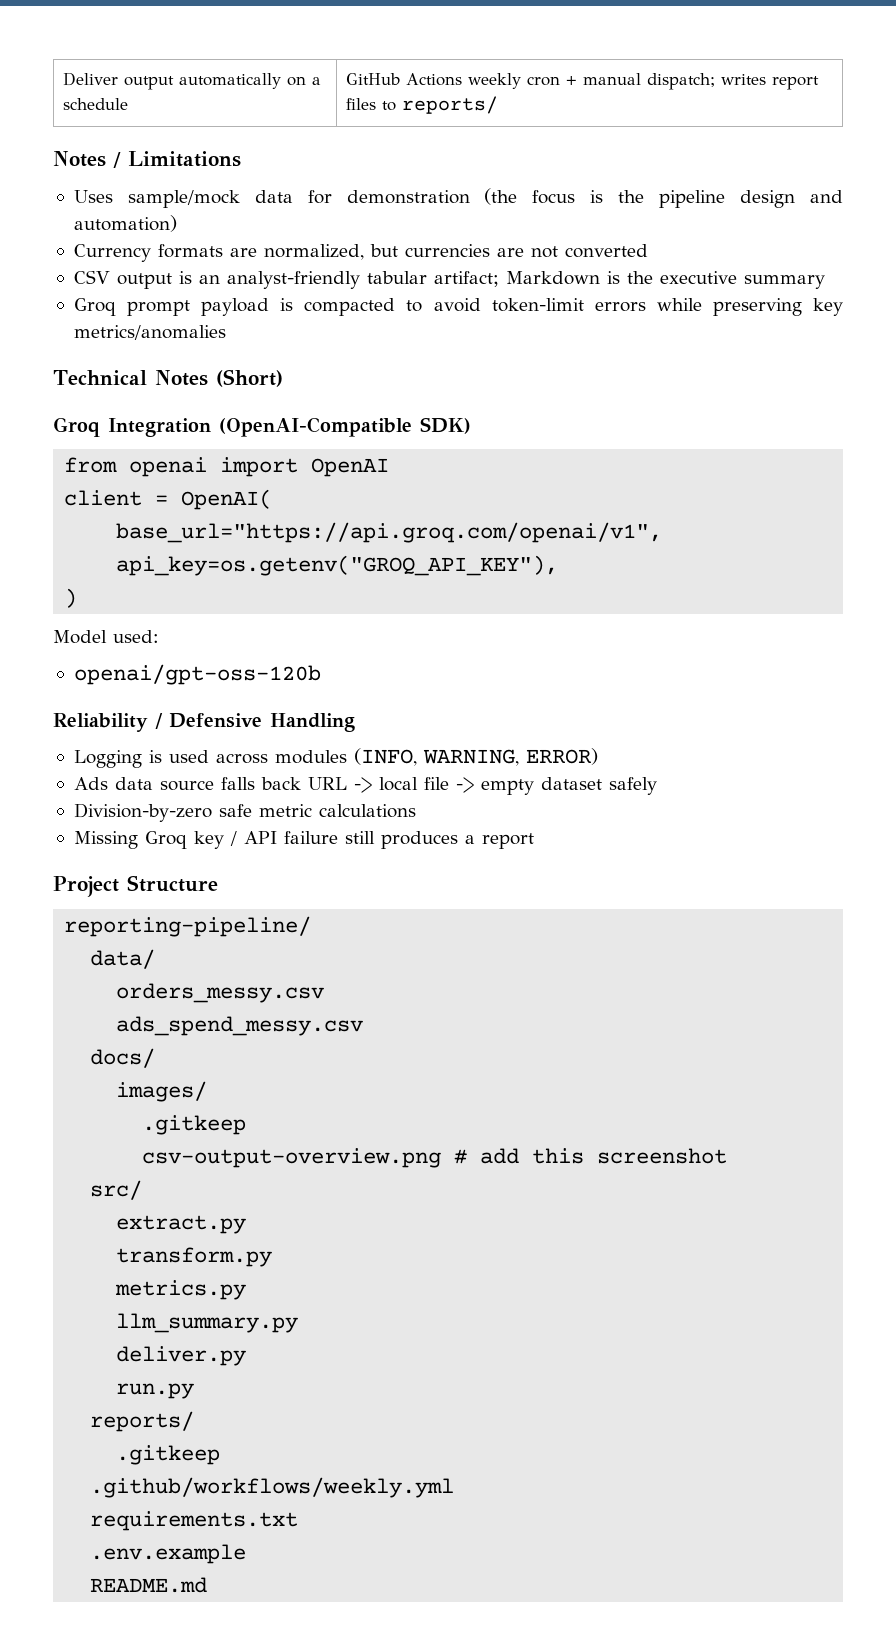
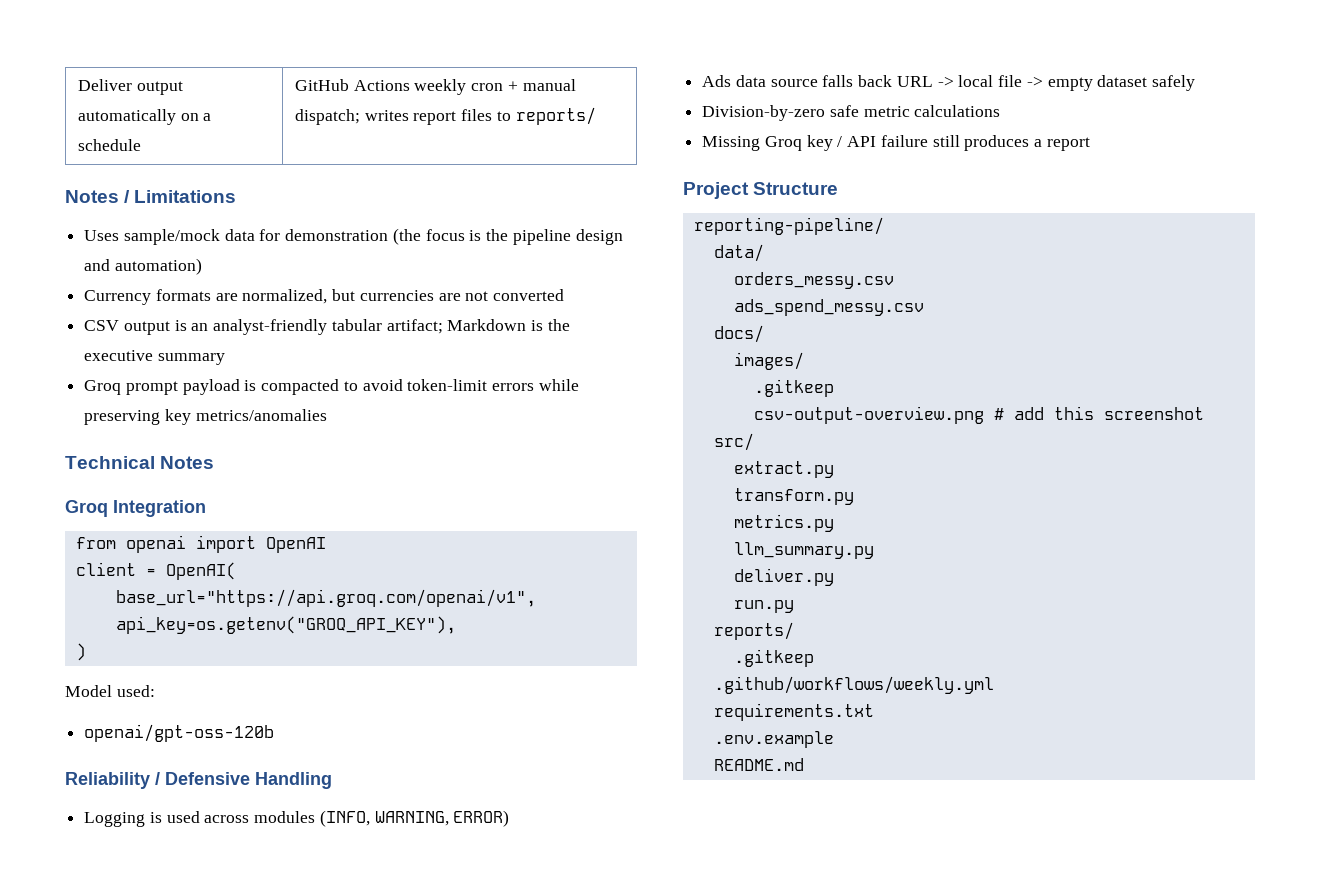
- Technical Notes (Short)
+ Technical Notes
- Groq Integration (OpenAI-Compatible SDK)
+ Groq Integration

